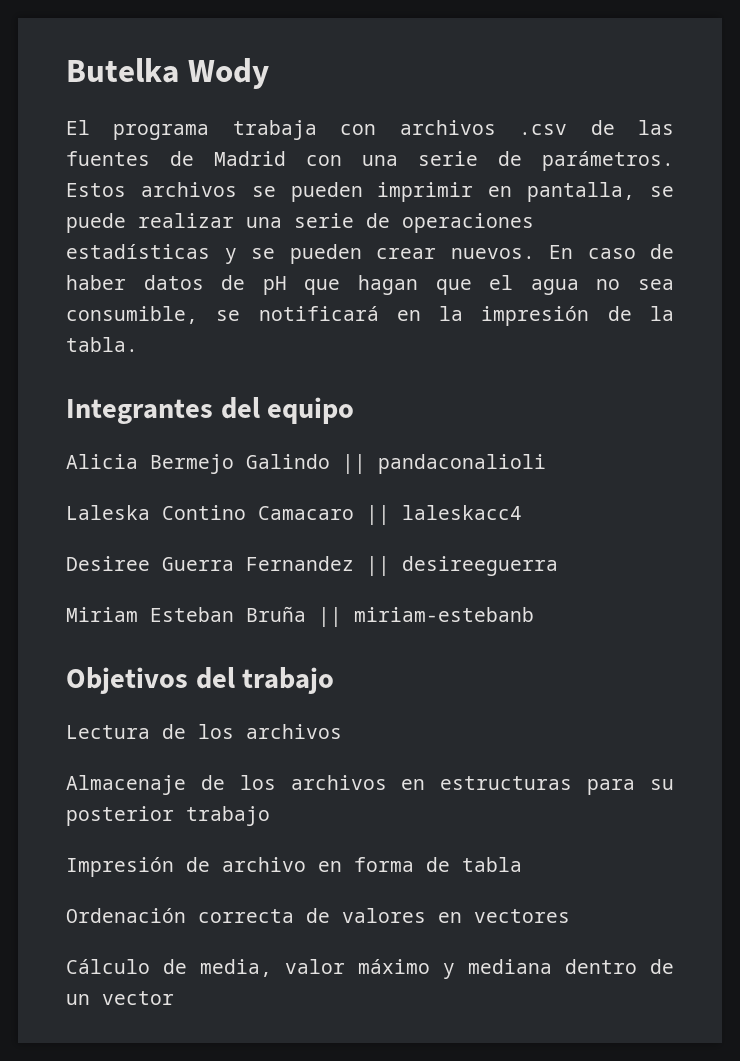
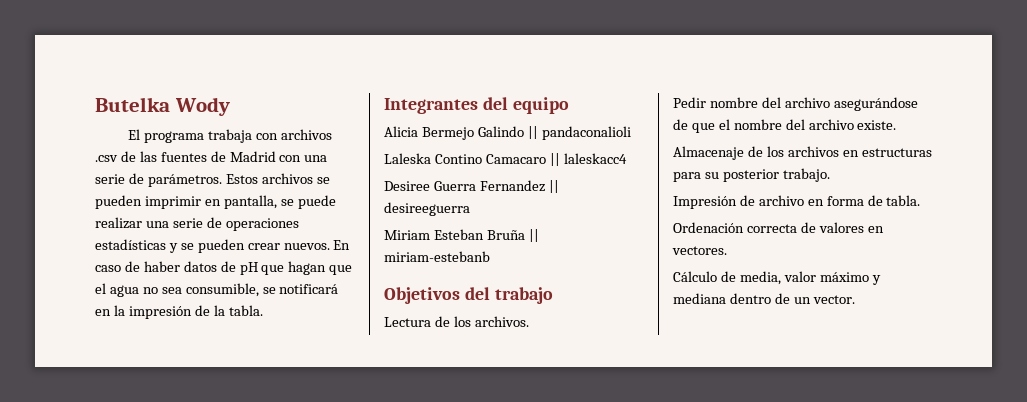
- Lectura de los archivos
+ Lectura de los archivos.
+ Pedir nombre del archivo asegurándose de que el nombre del archivo existe.
- Almacenaje de los archivos en estructuras para su posterior trabajo
+ Almacenaje de los archivos en estructuras para su posterior trabajo.
- Impresión de archivo en forma de tabla
+ Impresión de archivo en forma de tabla.
- Ordenación correcta de valores en vectores
+ Ordenación correcta de valores en vectores.
- Cálculo de media, valor máximo y mediana dentro de un vector
+ Cálculo de media, valor máximo y mediana dentro de un vector.

